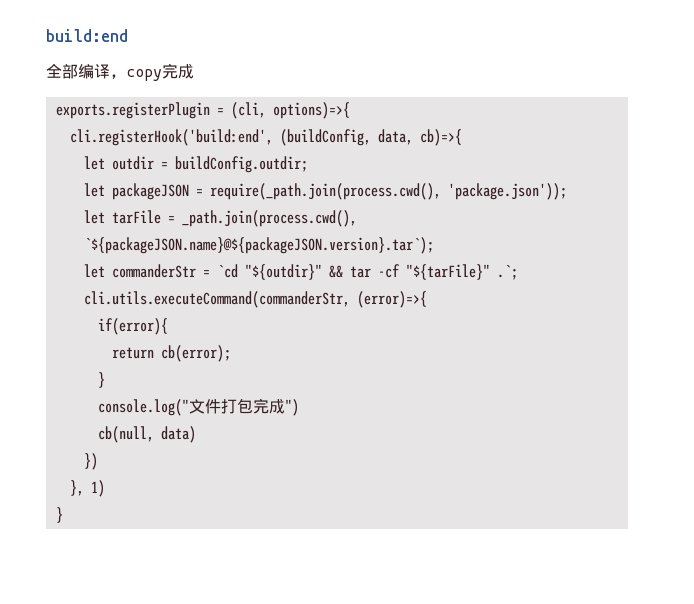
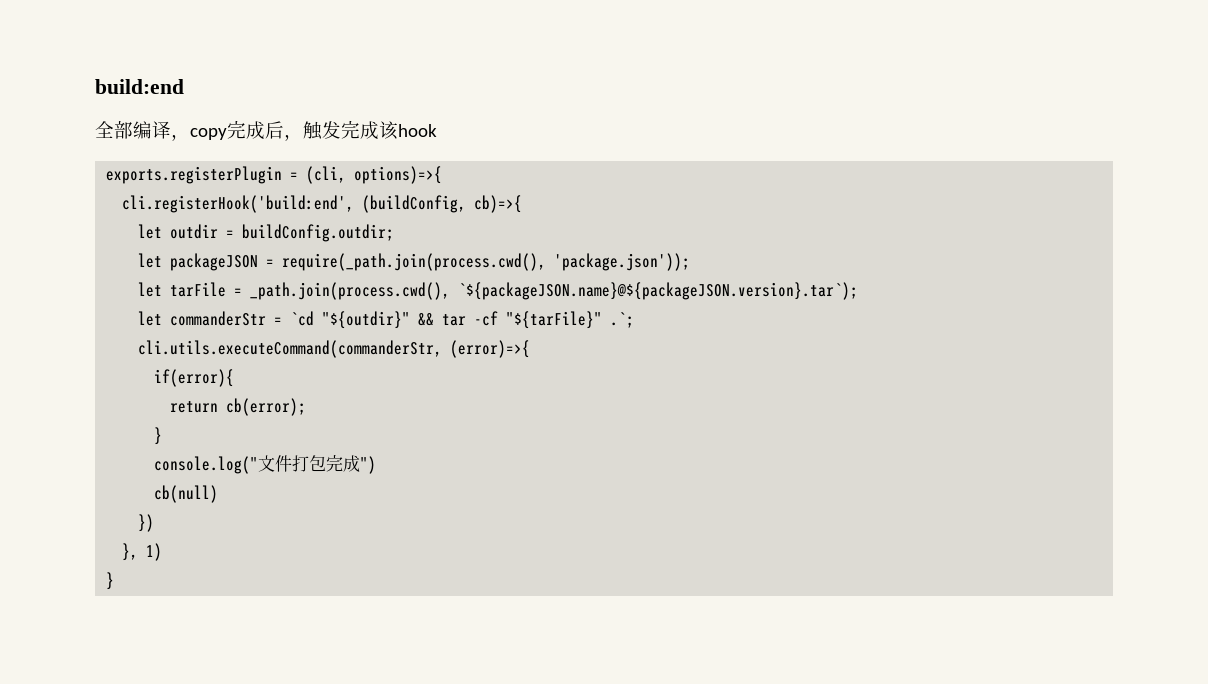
- 全部编译，copy完成
+ 全部编译，copy完成后，触发完成该hook
- cli.registerHook('build:end', (buildConfig, data, cb)=>{
+ cli.registerHook('build:end', (buildConfig, cb)=>{
- cb(null, data)
+ cb(null)

